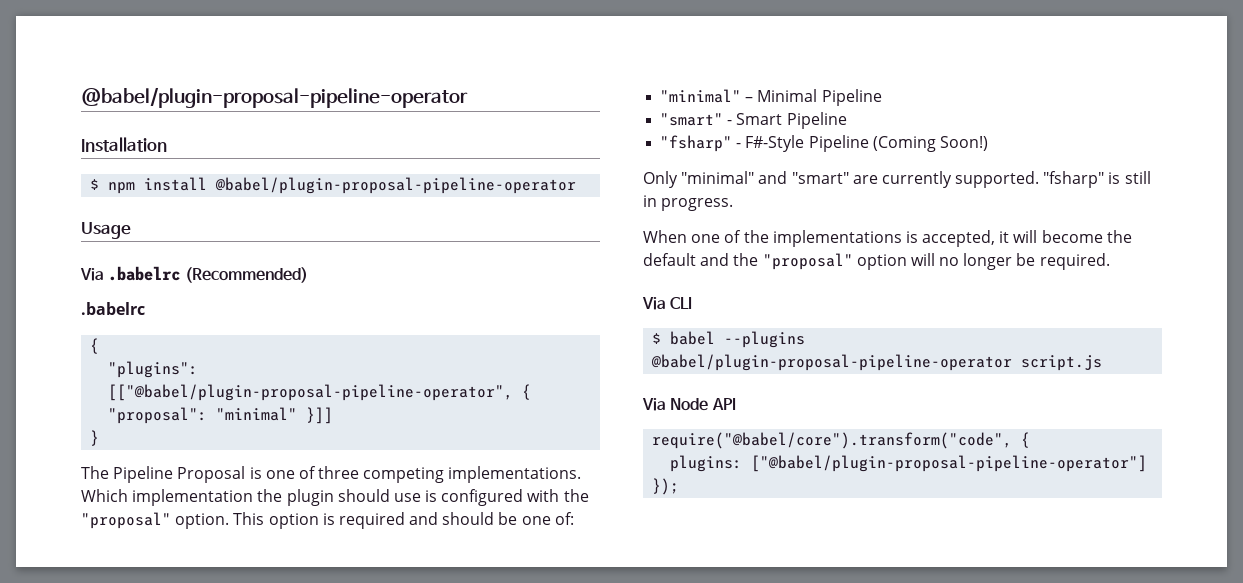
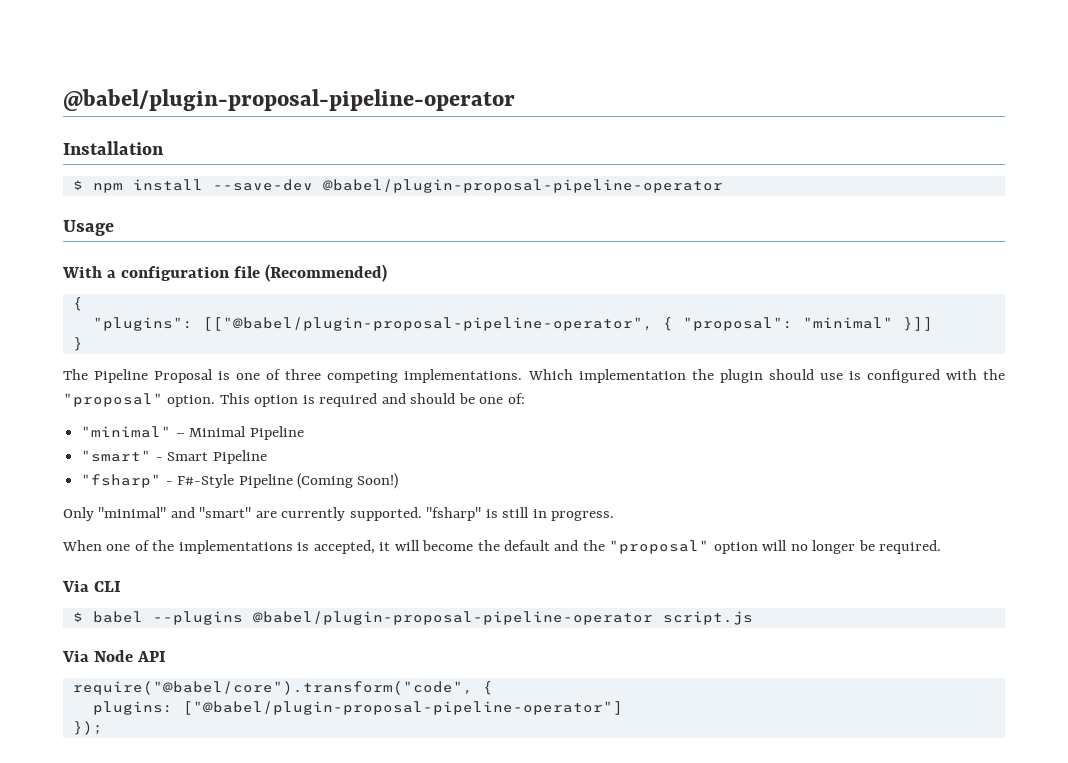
- $ npm install @babel/plugin-proposal-pipeline-operator
+ $ npm install --save-dev @babel/plugin-proposal-pipeline-operator
- Via .babelrc (Recommended)
- .babelrc
+ With a configuration file (Recommended)

